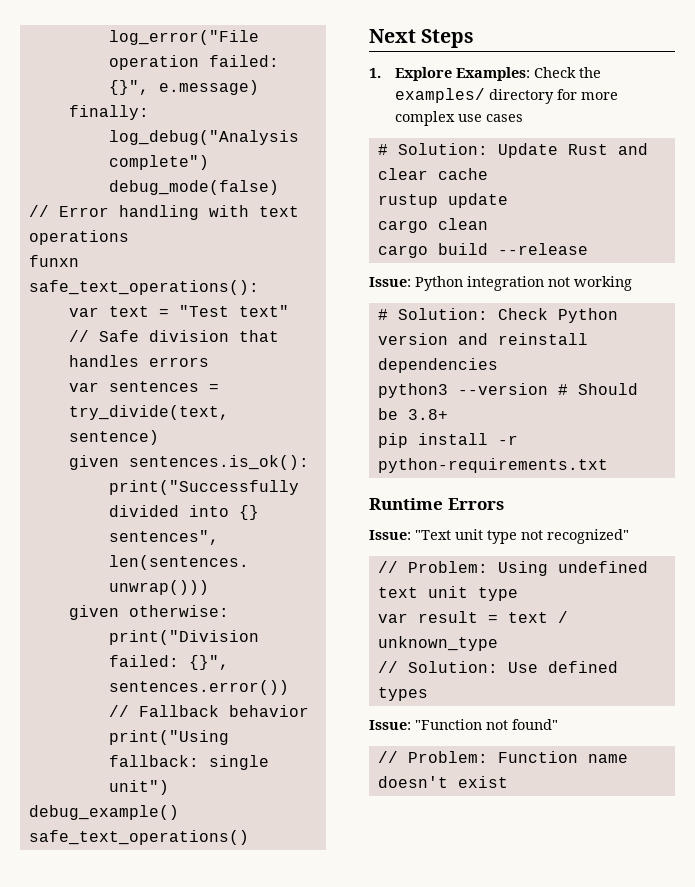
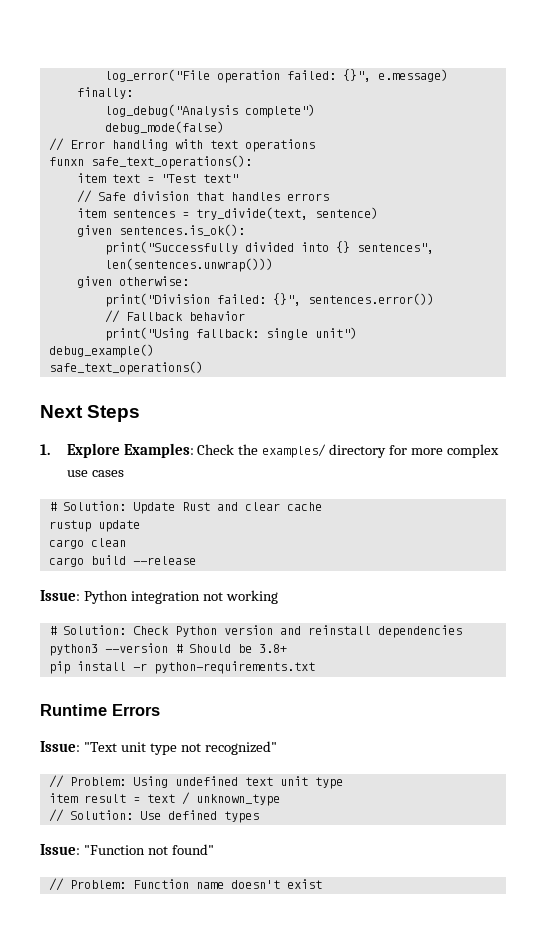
- var text = "Test text"
+ item text = "Test text"
- var sentences = try_divide(text, sentence)
+ item sentences = try_divide(text, sentence)
- var result = text / unknown_type
+ item result = text / unknown_type

